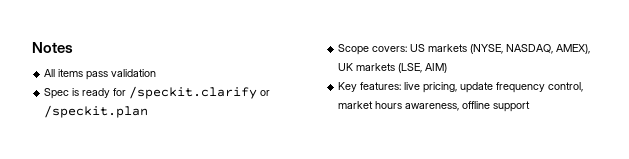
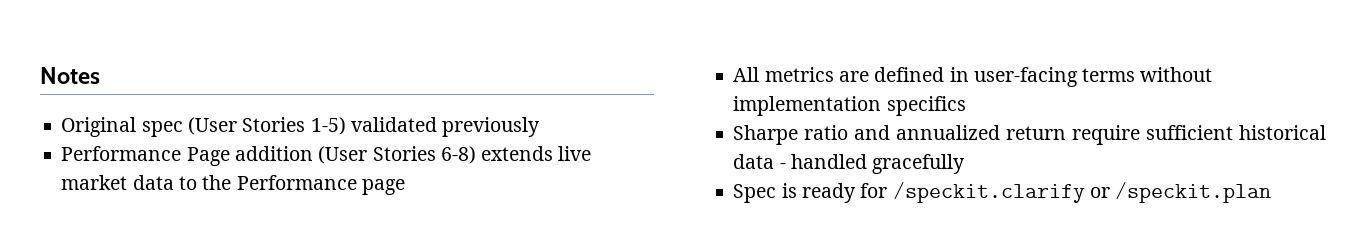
- All items pass validation
+ Original spec (User Stories 1-5) validated previously
+ Performance Page addition (User Stories 6-8) extends live market data to the Performance page
+ All metrics are defined in user-facing terms without implementation specifics
+ Sharpe ratio and annualized return require sufficient historical data - handled gracefully
- Scope covers: US markets (NYSE, NASDAQ, AMEX), UK markets (LSE, AIM)
- Key features: live pricing, update frequency control, market hours awareness, offline support

